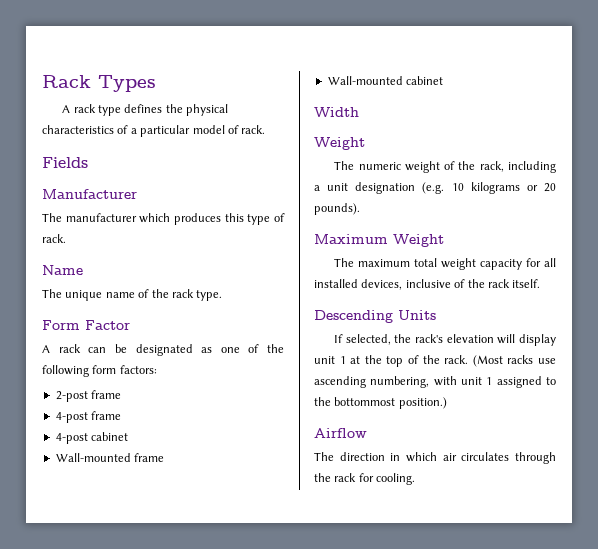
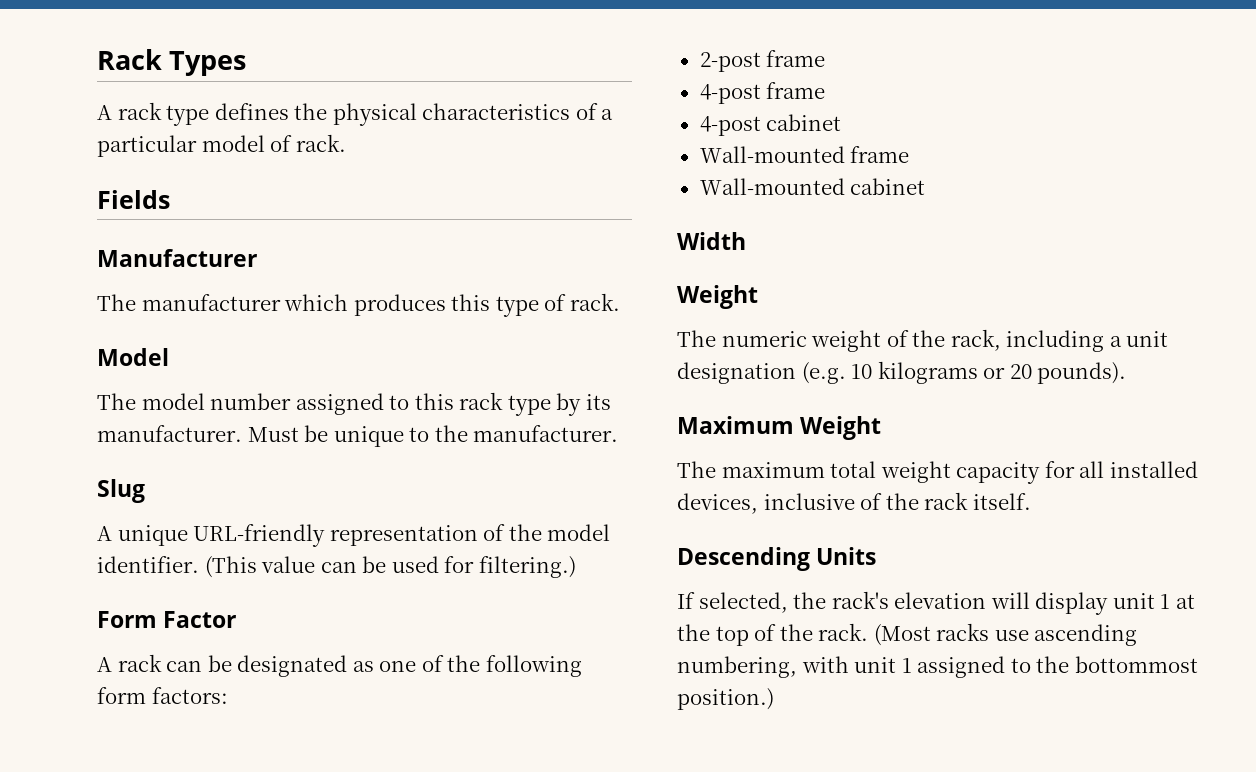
- Name
- The unique name of the rack type.
+ Model
+ The model number assigned to this rack type by its manufacturer. Must be unique to the manufacturer.
+ Slug
+ A unique URL-friendly representation of the model identifier. (This value can be used for filtering.)
- Airflow
- The direction in which air circulates through the rack for cooling.

